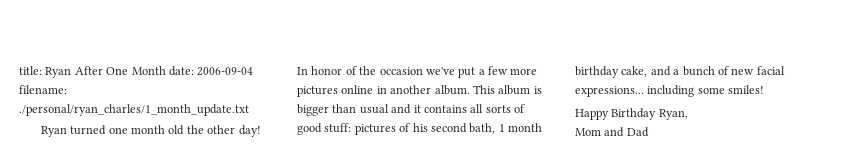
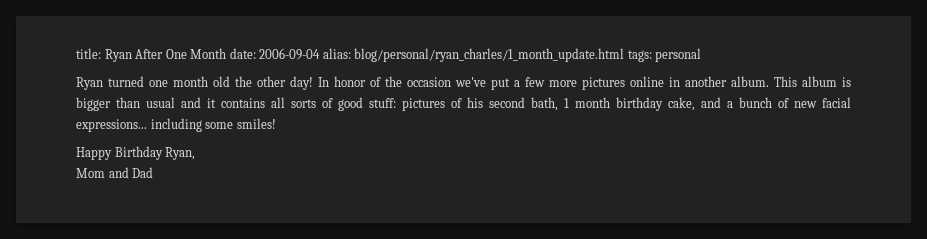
- title: Ryan After One Month date: 2006-09-04 filename: ./personal/ryan_charles/1_month_update.txt
+ title: Ryan After One Month date: 2006-09-04 alias: blog/personal/ryan_charles/1_month_update.html tags: personal

